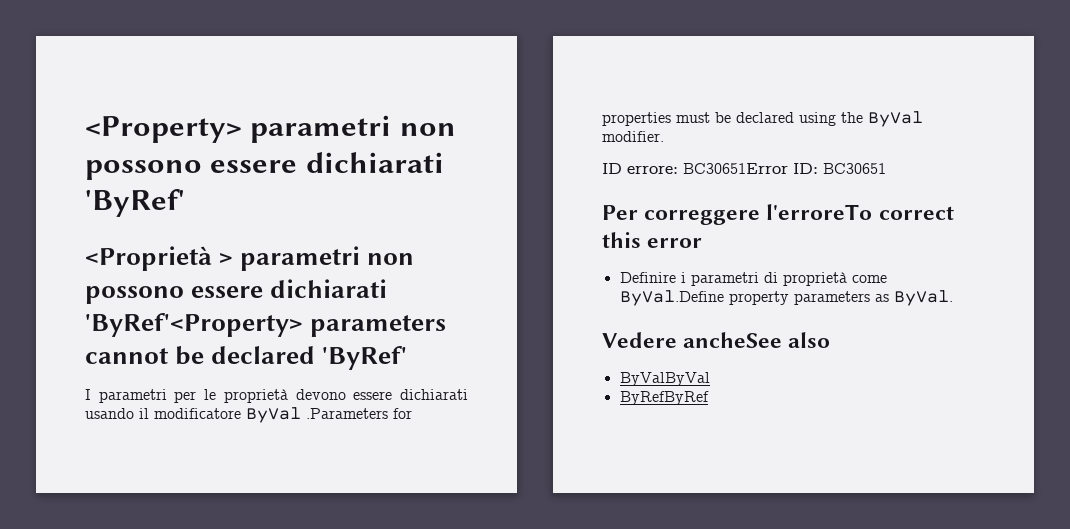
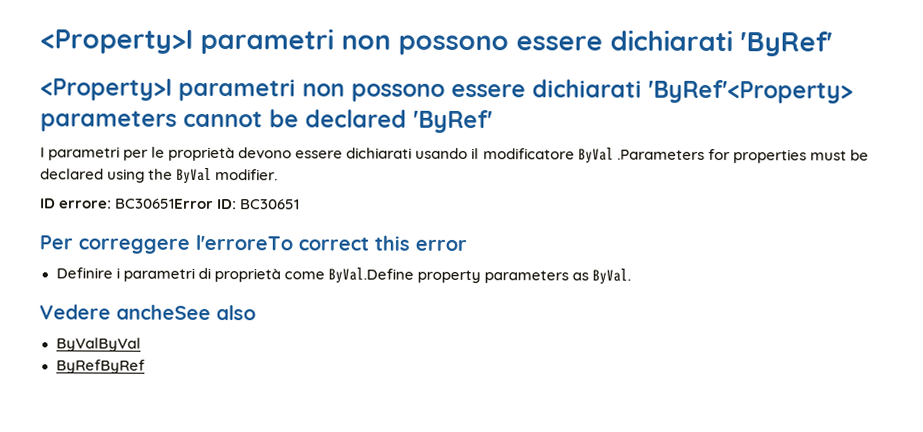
- <Property> parametri non possono essere dichiarati 'ByRef'
+ <Property>I parametri non possono essere dichiarati 'ByRef'
- <Proprietà > parametri non possono essere dichiarati 'ByRef'<Property> parameters cannot be declared 'ByRef'
+ <Property>I parametri non possono essere dichiarati 'ByRef'<Property> parameters cannot be declared 'ByRef'

